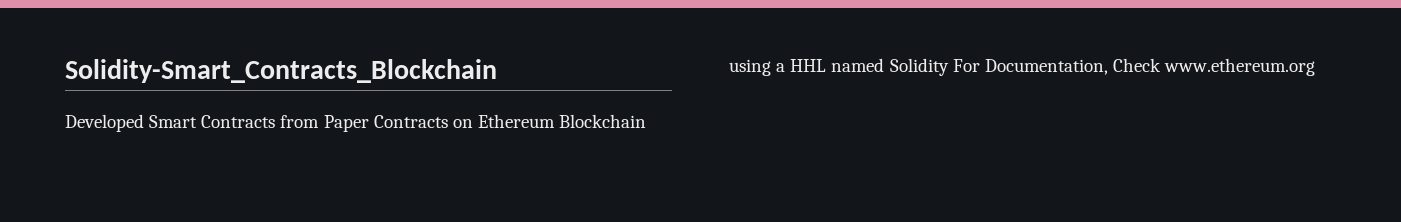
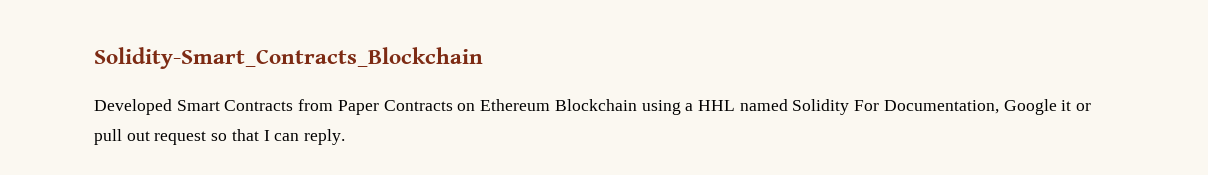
- Developed Smart Contracts from Paper Contracts on Ethereum Blockchain using a HHL named Solidity For Documentation, Check www.ethereum.org
+ Developed Smart Contracts from Paper Contracts on Ethereum Blockchain using a HHL named Solidity For Documentation, Google it or pull out request so that I can reply.

